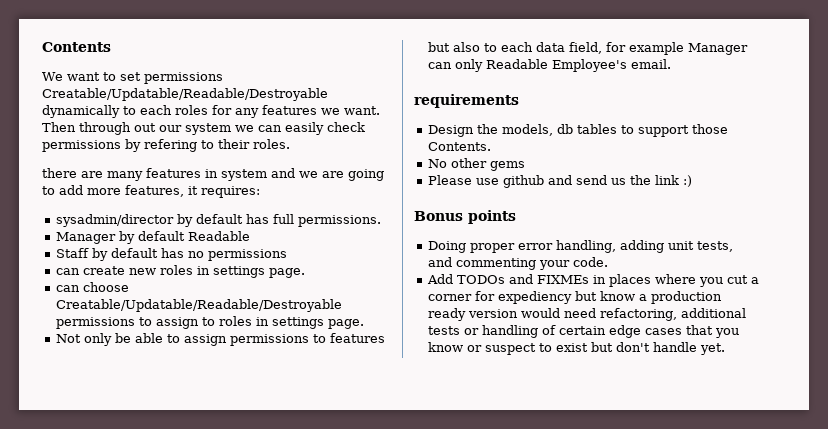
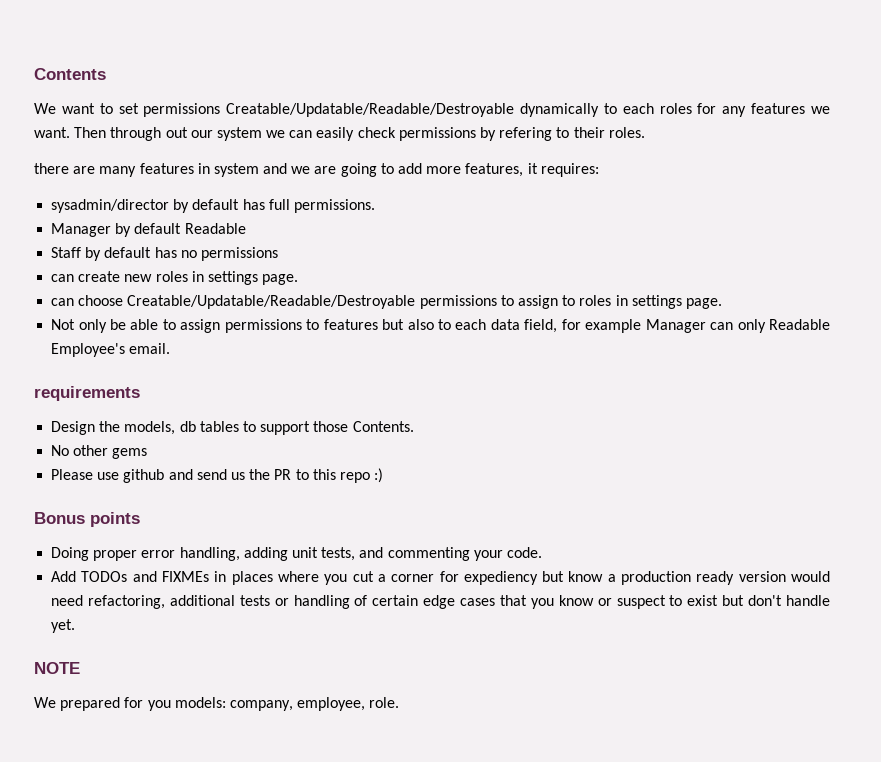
- Please use github and send us the link :)
+ Please use github and send us the PR to this repo :)
+ NOTE
+ We prepared for you models: company, employee, role.

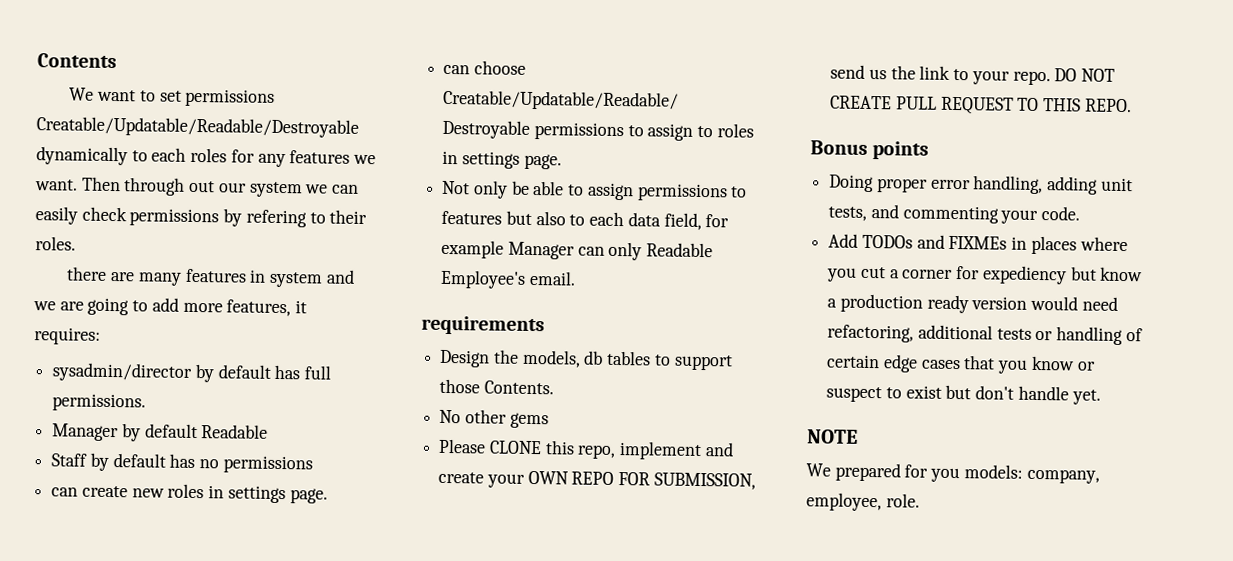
- Please use github and send us the PR to this repo :)
+ Please CLONE this repo, implement and create your OWN REPO FOR SUBMISSION, send us the link to your repo. DO NOT CREATE PULL REQUEST TO THIS REPO.

